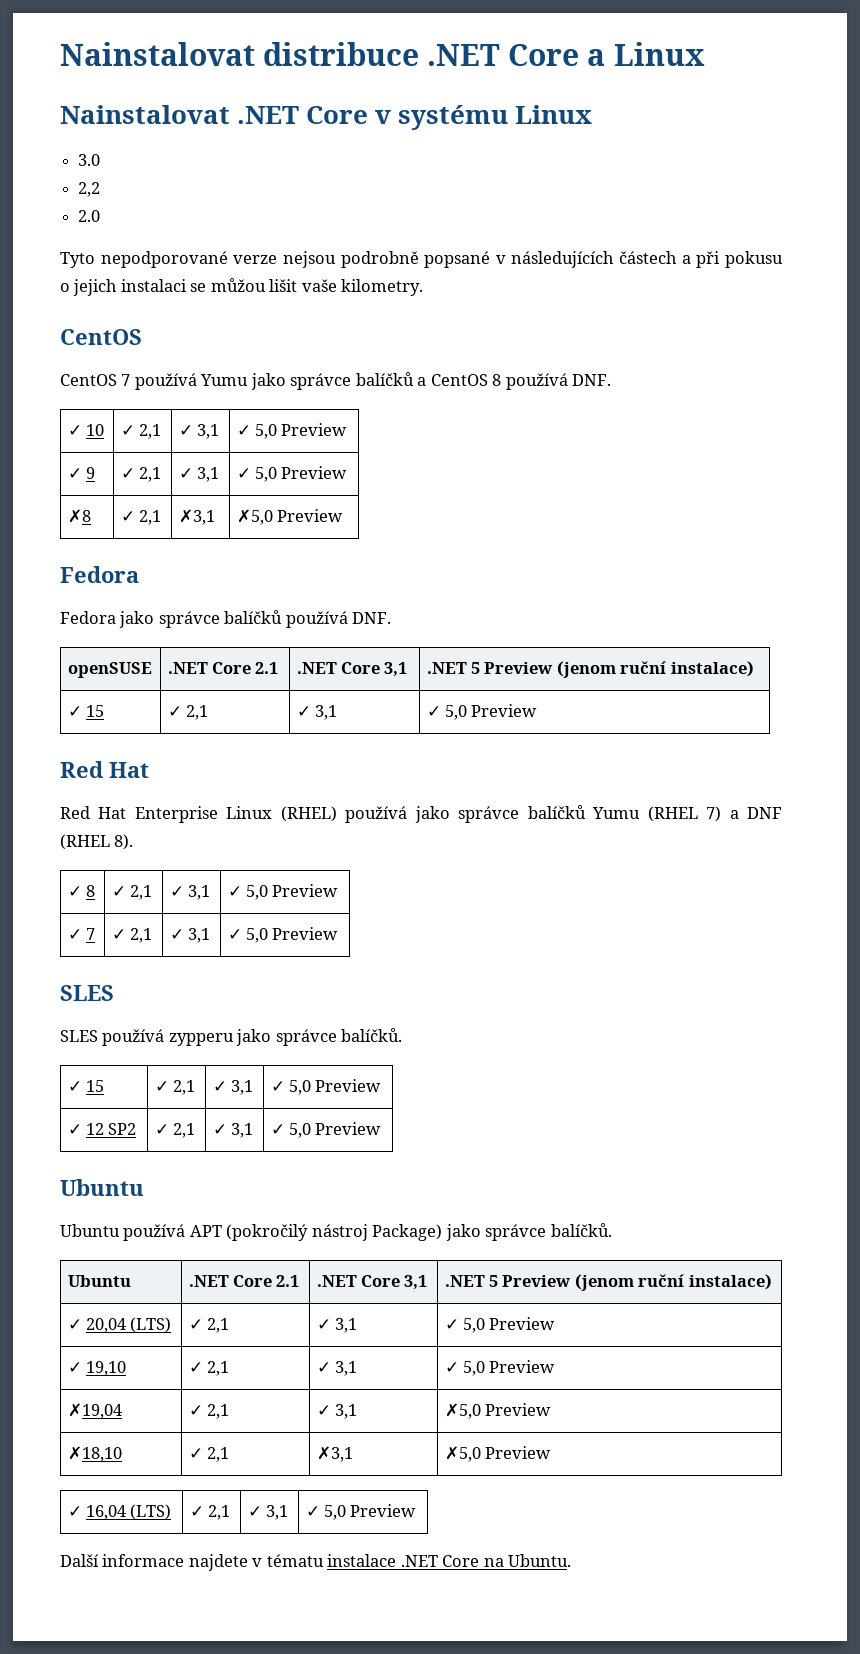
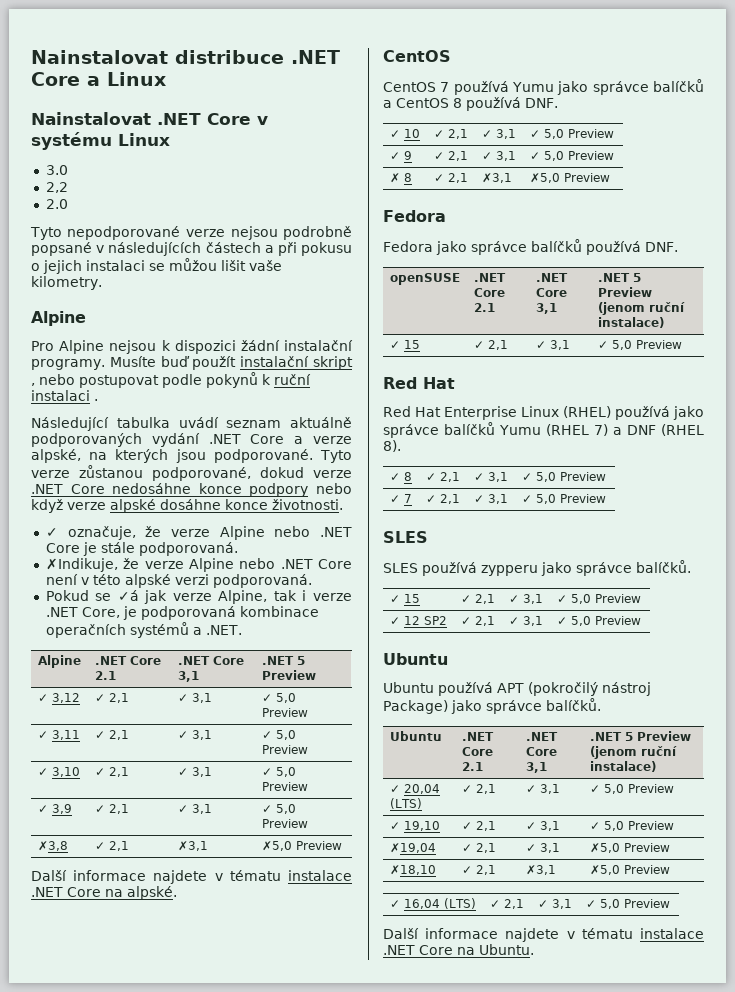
  Tyto nepodporované verze nejsou podrobně popsané v následujících částech a při pokusu o jejich instalaci se můžou lišit vaše kilometry.
+ Alpine
+ Pro Alpine nejsou k dispozici žádní instalační programy. Musíte buď použít instalační skript , nebo postupovat podle pokynů k ruční instalaci .
+ Následující tabulka uvádí seznam aktuálně podporovaných vydání .NET Core a verze alpské, na kterých jsou podporované. Tyto verze zůstanou podporované, dokud verze .NET Core nedosáhne konce podpory nebo když verze alpské dosáhne konce životnosti.
+ ✓ označuje, že verze Alpine nebo .NET Core je stále podporovaná.
+ ✗Indikuje, že verze Alpine nebo .NET Core není v této alpské verzi podporovaná.
+ Pokud se ✓á jak verze Alpine, tak i verze .NET Core, je podporovaná kombinace operačních systémů a .NET.
+ Alpine | .NET Core 2.1 | .NET Core 3,1 | .NET 5 Preview
+ ✓ 3,12 | ✓ 2,1 | ✓ 3,1 | ✓ 5,0 Preview
+ ✓ 3,11 | ✓ 2,1 | ✓ 3,1 | ✓ 5,0 Preview
+ ✓ 3,10 | ✓ 2,1 | ✓ 3,1 | ✓ 5,0 Preview
+ ✓ 3,9 | ✓ 2,1 | ✓ 3,1 | ✓ 5,0 Preview
+ ✗3,8 | ✓ 2,1 | ✗3,1 | ✗5,0 Preview
+ Další informace najdete v tématu instalace .NET Core na alpské.
- ✗8 | ✓ 2,1 | ✗3,1 | ✗5,0 Preview
+ ✗ 8 | ✓ 2,1 | ✗3,1 | ✗5,0 Preview

